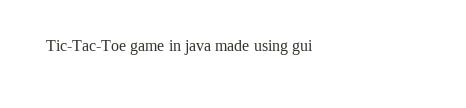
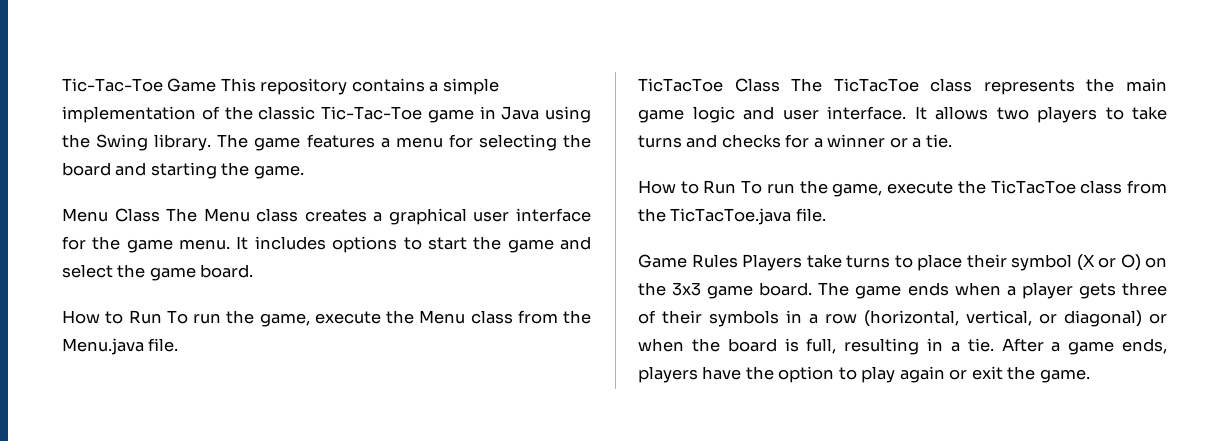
- Tic-Tac-Toe game in java made using gui
+ Tic-Tac-Toe Game This repository contains a simple implementation of the classic Tic-Tac-Toe game in Java using the Swing library. The game features a menu for selecting the board and starting the game.
+ Menu Class The Menu class creates a graphical user interface for the game menu. It includes options to start the game and select the game board.
+ How to Run To run the game, execute the Menu class from the Menu.java file.
+ TicTacToe Class The TicTacToe class represents the main game logic and user interface. It allows two players to take turns and checks for a winner or a tie.
+ How to Run To run the game, execute the TicTacToe class from the TicTacToe.java file.
+ Game Rules Players take turns to place their symbol (X or O) on the 3x3 game board. The game ends when a player gets three of their symbols in a row (horizontal, vertical, or diagonal) or when the board is full, resulting in a tie. After a game ends, players have the option to play again or exit the game.

